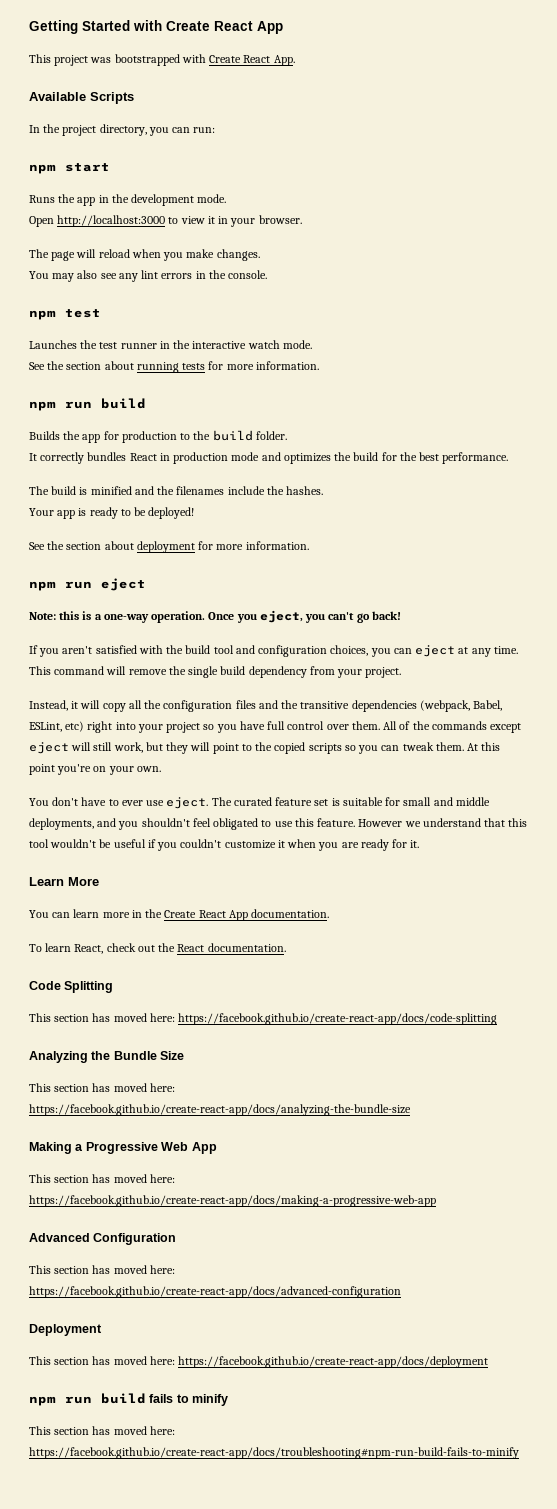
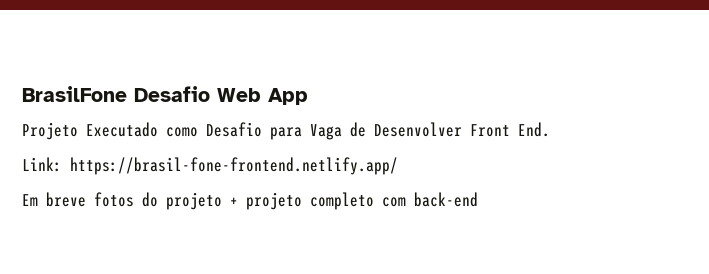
- Getting Started with Create React App
- This project was bootstrapped with Create React App.
- Available Scripts
- In the project directory, you can run:
- npm start
- Runs the app in the development mode.
- Open http://localhost:3000 to view it in your browser.
- The page will reload when you make changes.
- You may also see any lint errors in the console.
- npm test
- Launches the test runner in the interactive watch mode.
- See the section about running tests for more information.
- npm run build
- Builds the app for production to the build folder.
- It correctly bundles React in production mode and optimizes the build for the best performance.
- The build is minified and the filenames include the hashes.
- Your app is ready to be deployed!
- See the section about deployment for more information.
- npm run eject
- Note: this is a one-way operation. Once you eject, you can't go back!
- If you aren't satisfied with the build tool and configuration choices, you can eject at any time. This command will remove the single build dependency from your project.
- Instead, it will copy all the configuration files and the transitive dependencies (webpack, Babel, ESLint, etc) right into your project so you have full control over them. All of the commands except eject will still work, but they will point to the copied scripts so you can tweak them. At this point you're on your own.
- You don't have to ever use eject. The curated feature set is suitable for small and middle deployments, and you shouldn't feel obligated to use this feature. However we understand that this tool wouldn't be useful if you couldn't customize it when you are ready for it.
- Learn More
- You can learn more in the Create React App documentation.
- To learn React, check out the React documentation.
- Code Splitting
- This section has moved here: https://facebook.github.io/create-react-app/docs/code-splitting
- Analyzing the Bundle Size
- This section has moved here: https://facebook.github.io/create-react-app/docs/analyzing-the-bundle-size
- Making a Progressive Web App
- This section has moved here: https://facebook.github.io/create-react-app/docs/making-a-progressive-web-app
- Advanced Configuration
- This section has moved here: https://facebook.github.io/create-react-app/docs/advanced-configuration
- Deployment
- This section has moved here: https://facebook.github.io/create-react-app/docs/deployment
- npm run build fails to minify
- This section has moved here: https://facebook.github.io/create-react-app/docs/troubleshooting#npm-run-build-fails-to-minify
+ BrasilFone Desafio Web App
+ Projeto Executado como Desafio para Vaga de Desenvolver Front End.
+ Link: https://brasil-fone-frontend.netlify.app/
+ Em breve fotos do projeto + projeto completo com back-end

